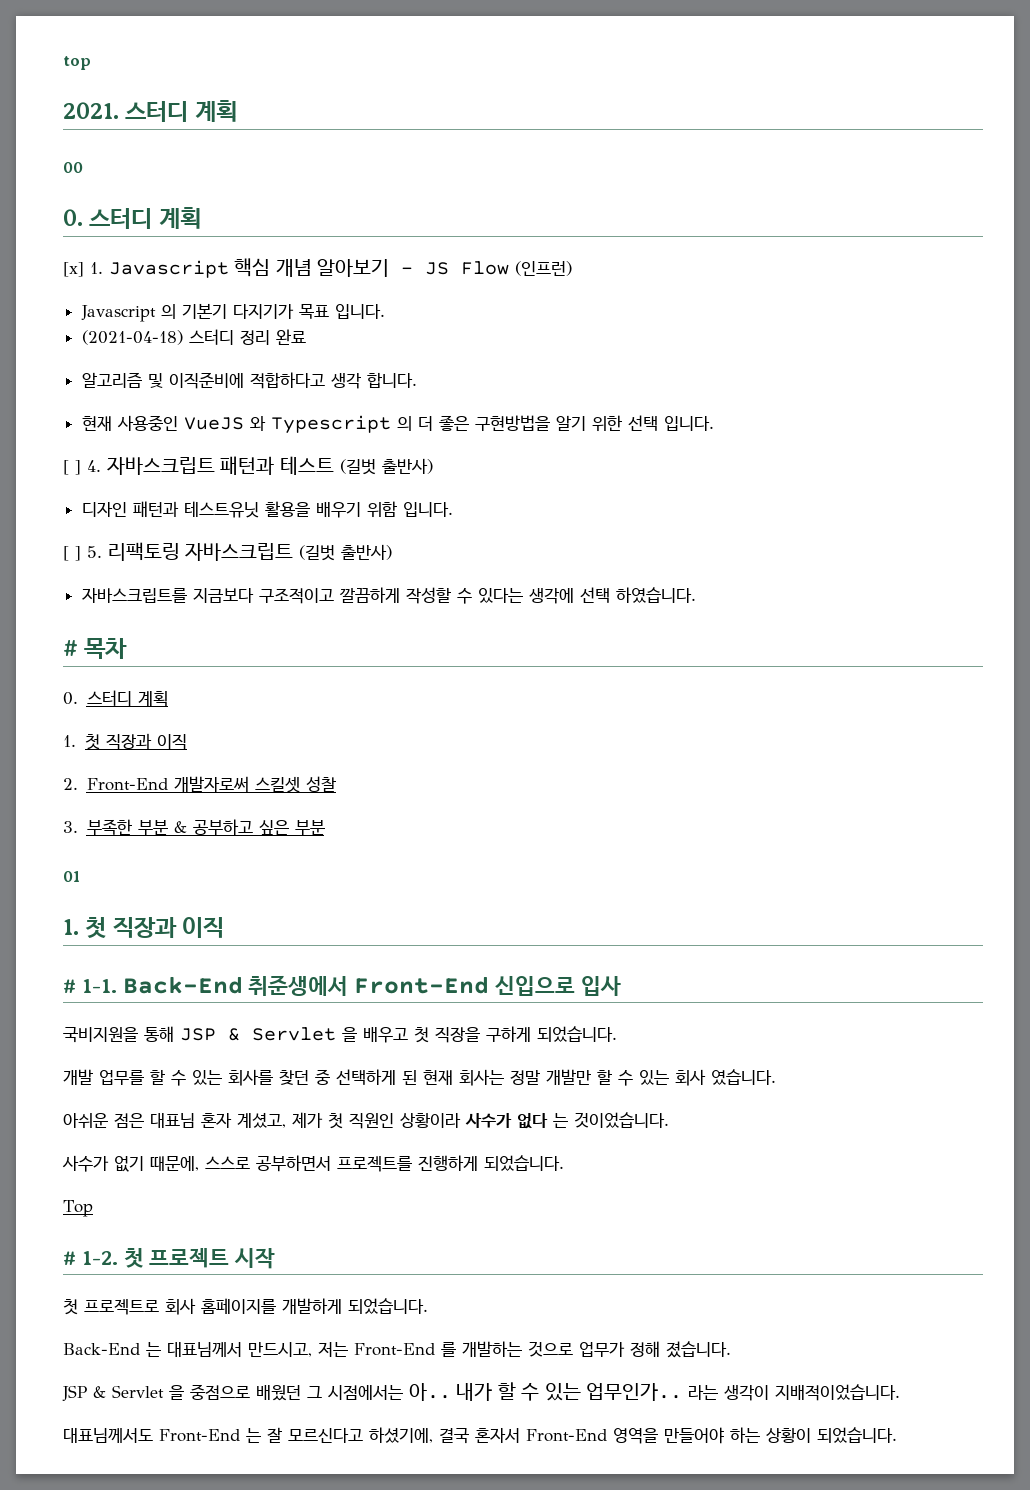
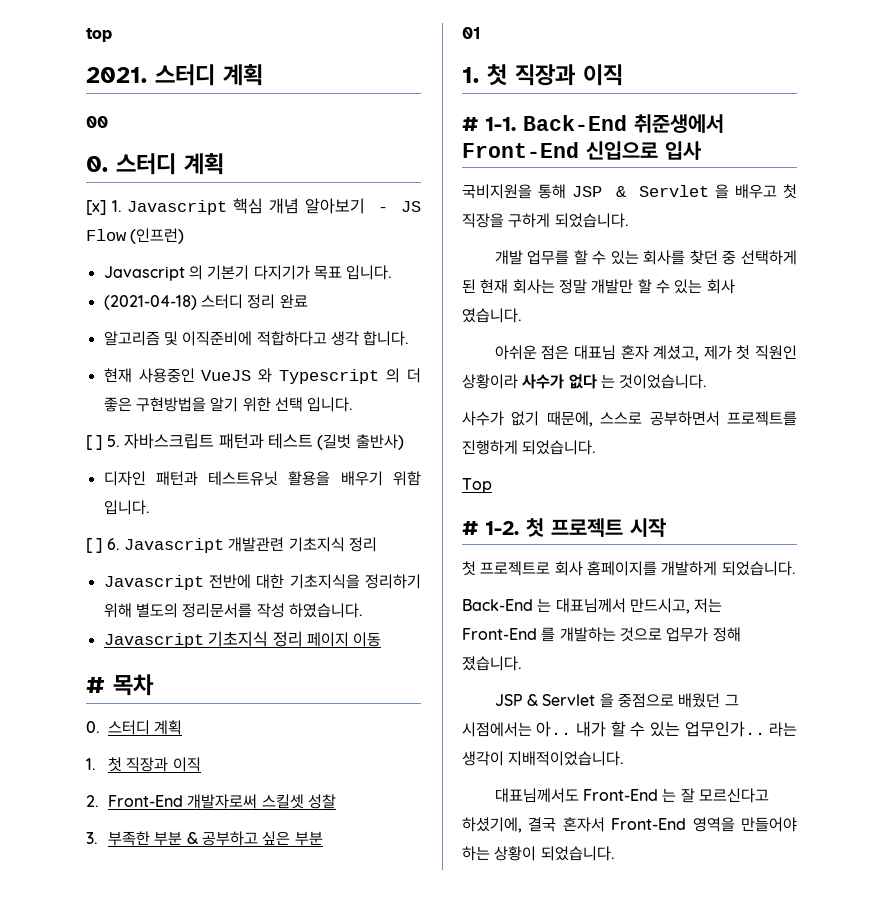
- [ ] 4. 자바스크립트 패턴과 테스트 (길벗 출반사)
+ [ ] 5. 자바스크립트 패턴과 테스트 (길벗 출반사)
- [ ] 5. 리팩토링 자바스크립트 (길벗 출반사)
- 자바스크립트를 지금보다 구조적이고 깔끔하게 작성할 수 있다는 생각에 선택 하였습니다.
+ [ ] 6. Javascript 개발관련 기초지식 정리
+ Javascript 전반에 대한 기초지식을 정리하기 위해 별도의 정리문서를 작성 하였습니다.
+ Javascript 기초지식 정리 페이지 이동

